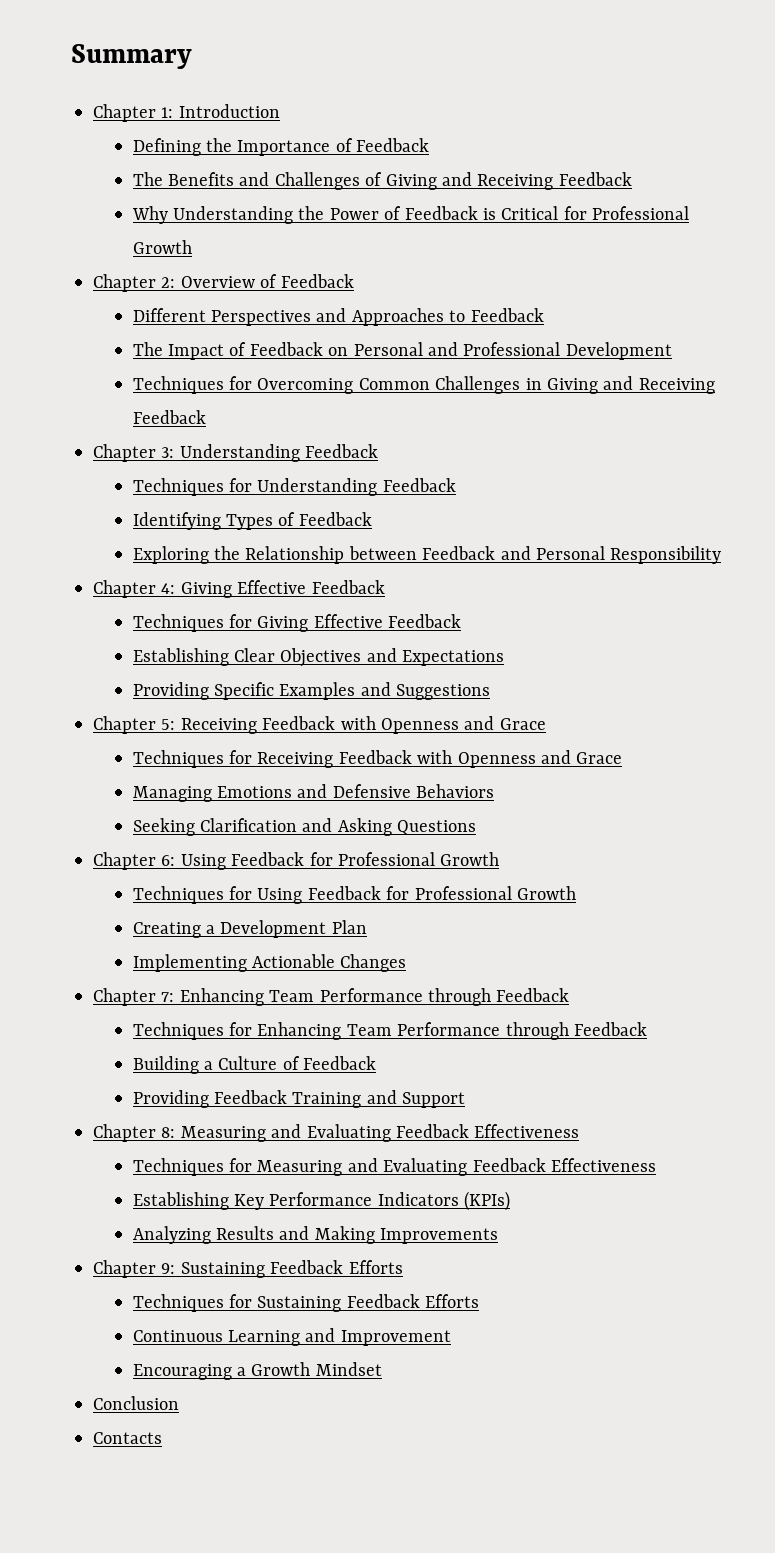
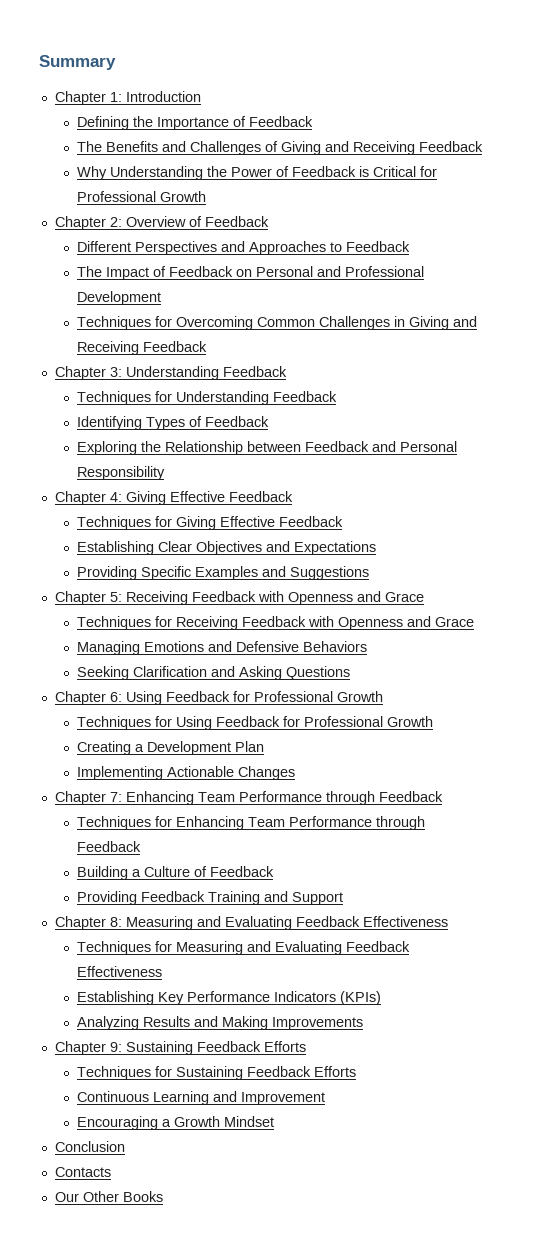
+ Our Other Books

